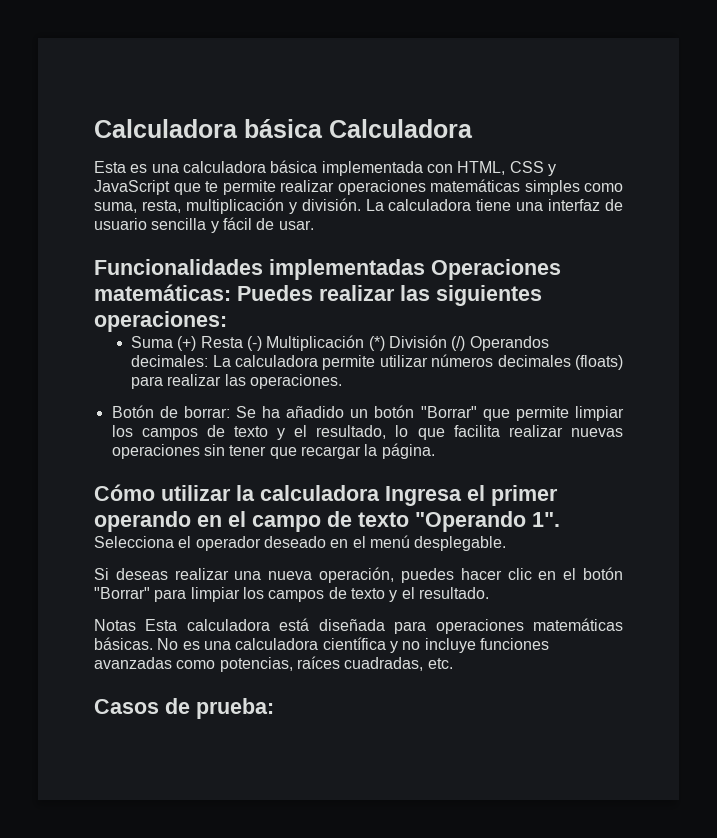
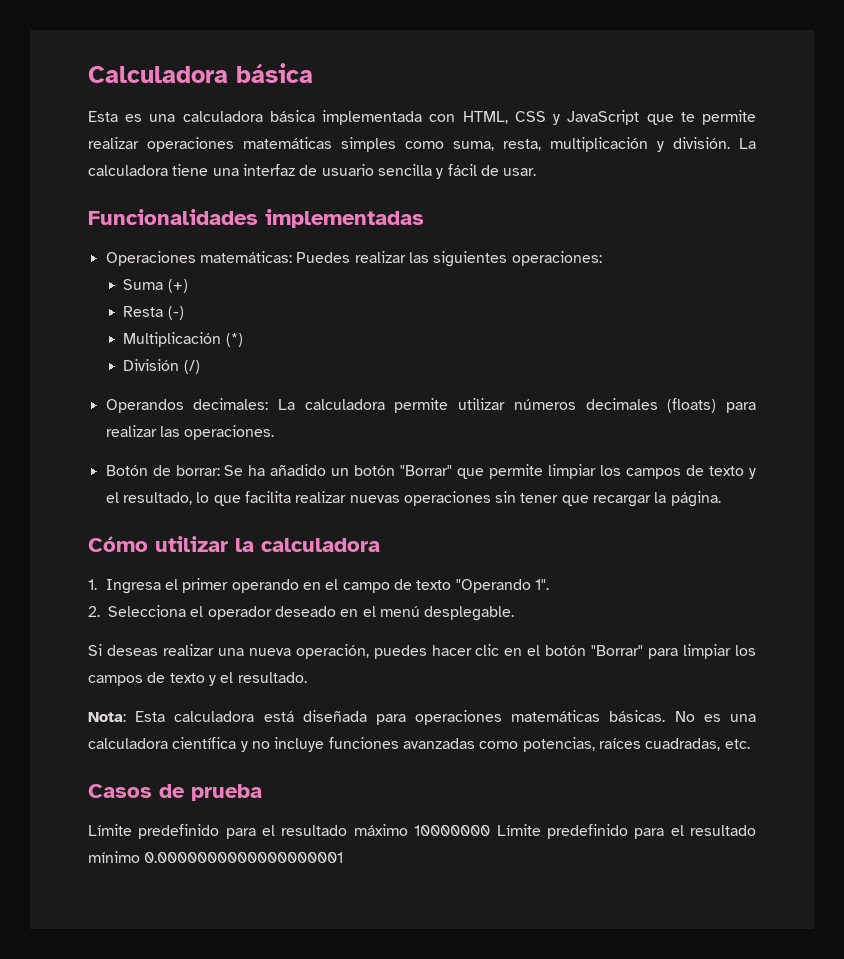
- Calculadora básica Calculadora
+ Calculadora básica
- Funcionalidades implementadas Operaciones matemáticas: Puedes realizar las siguientes operaciones:
+ Funcionalidades implementadas
+ Operaciones matemáticas: Puedes realizar las siguientes operaciones:
- Suma (+) Resta (-) Multiplicación (*) División (/) Operandos decimales: La calculadora permite utilizar números decimales (floats) para realizar las operaciones.
+ Suma (+)
+ Resta (-)
+ Multiplicación (*)
+ División (/)
+ Operandos decimales: La calculadora permite utilizar números decimales (floats) para realizar las operaciones.
- Cómo utilizar la calculadora Ingresa el primer operando en el campo de texto "Operando 1".
+ Cómo utilizar la calculadora
+ 1. Ingresa el primer operando en el campo de texto "Operando 1".
- Selecciona el operador deseado en el menú desplegable.
+ 2. Selecciona el operador deseado en el menú desplegable.
- Notas Esta calculadora está diseñada para operaciones matemáticas básicas.
+ Nota: Esta calculadora está diseñada para operaciones matemáticas básicas.
- Casos de prueba:
+ Casos de prueba
+ Límite predefinido para el resultado máximo 10000000 Límite predefinido para el resultado mínimo 0.0000000000000000001

